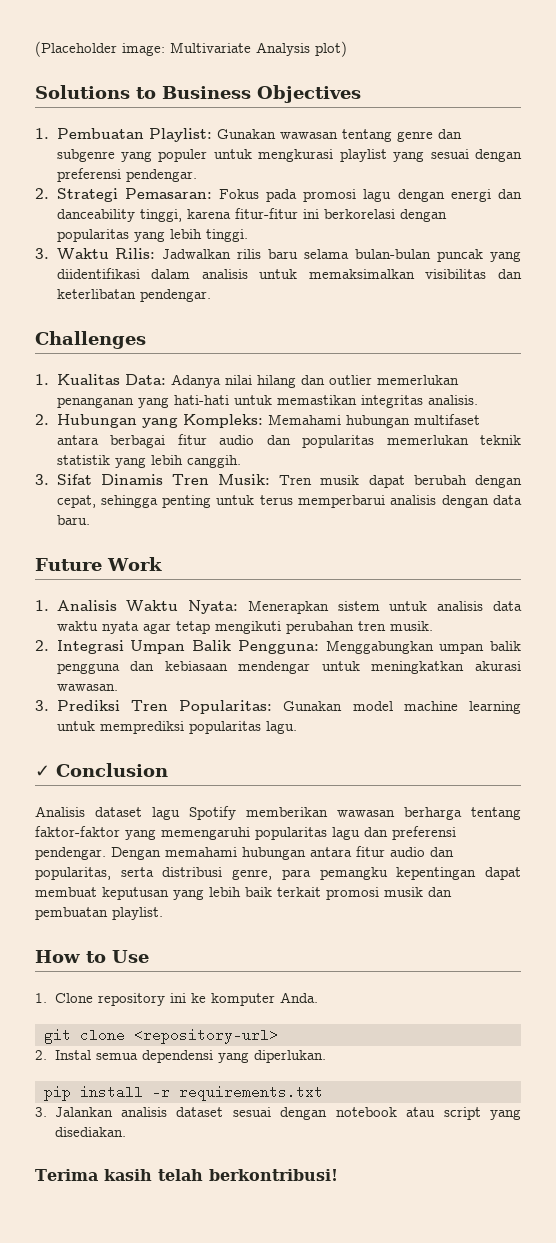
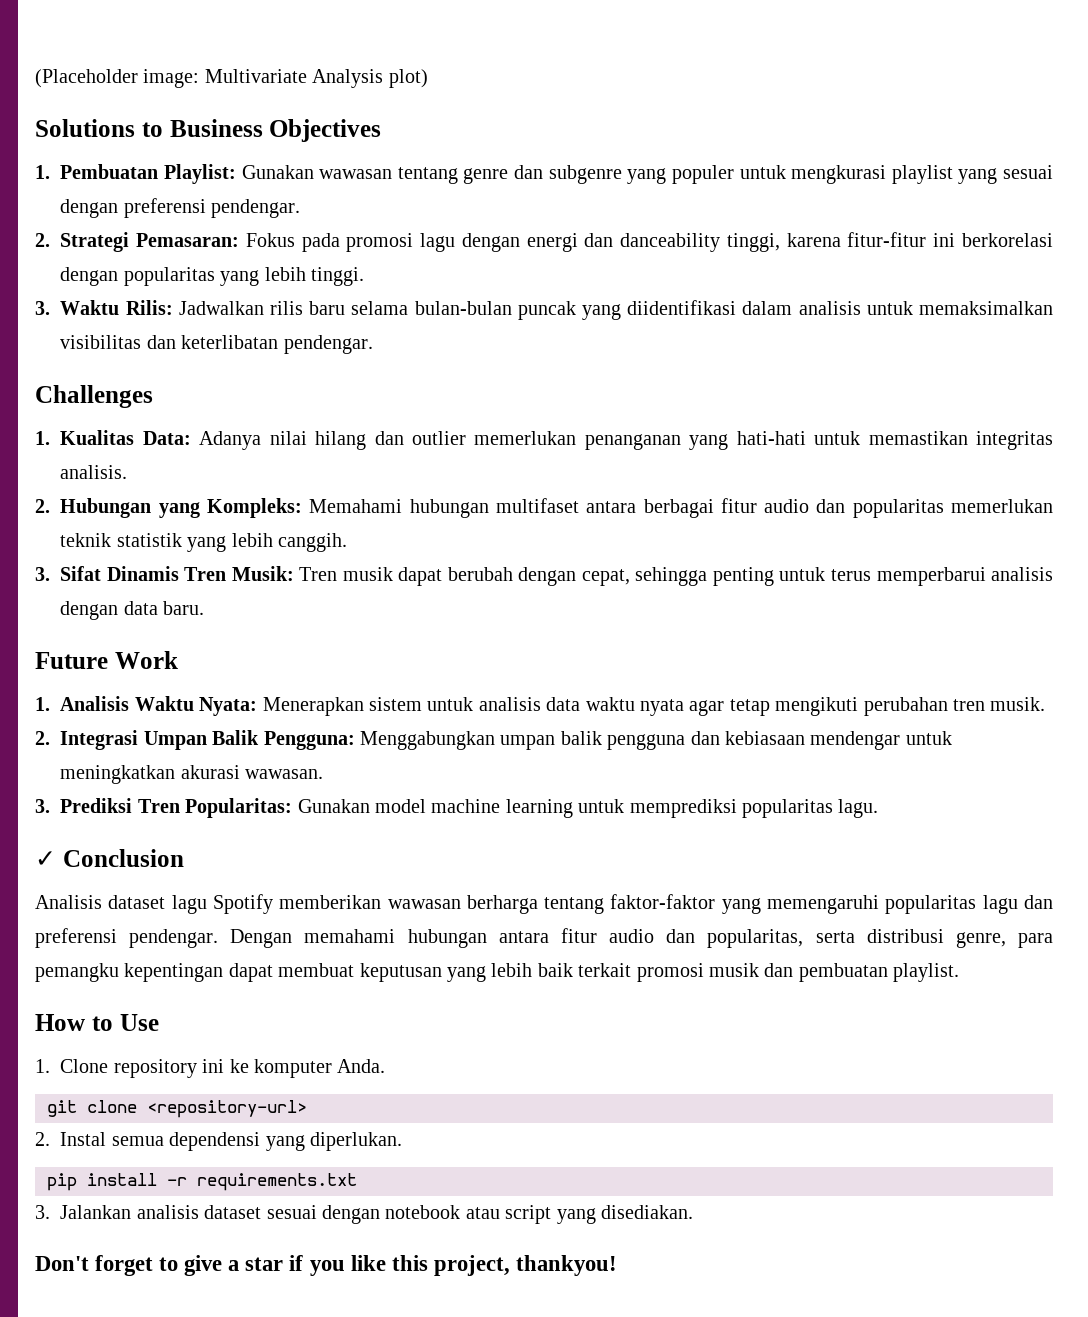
- Terima kasih telah berkontribusi!
+ Don't forget to give a star if you like this project, thankyou!

